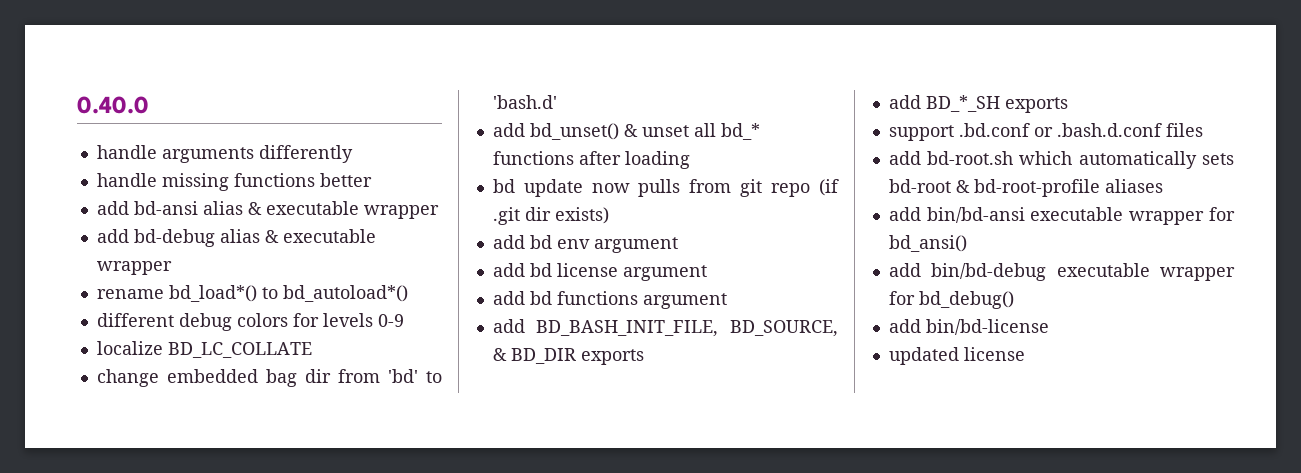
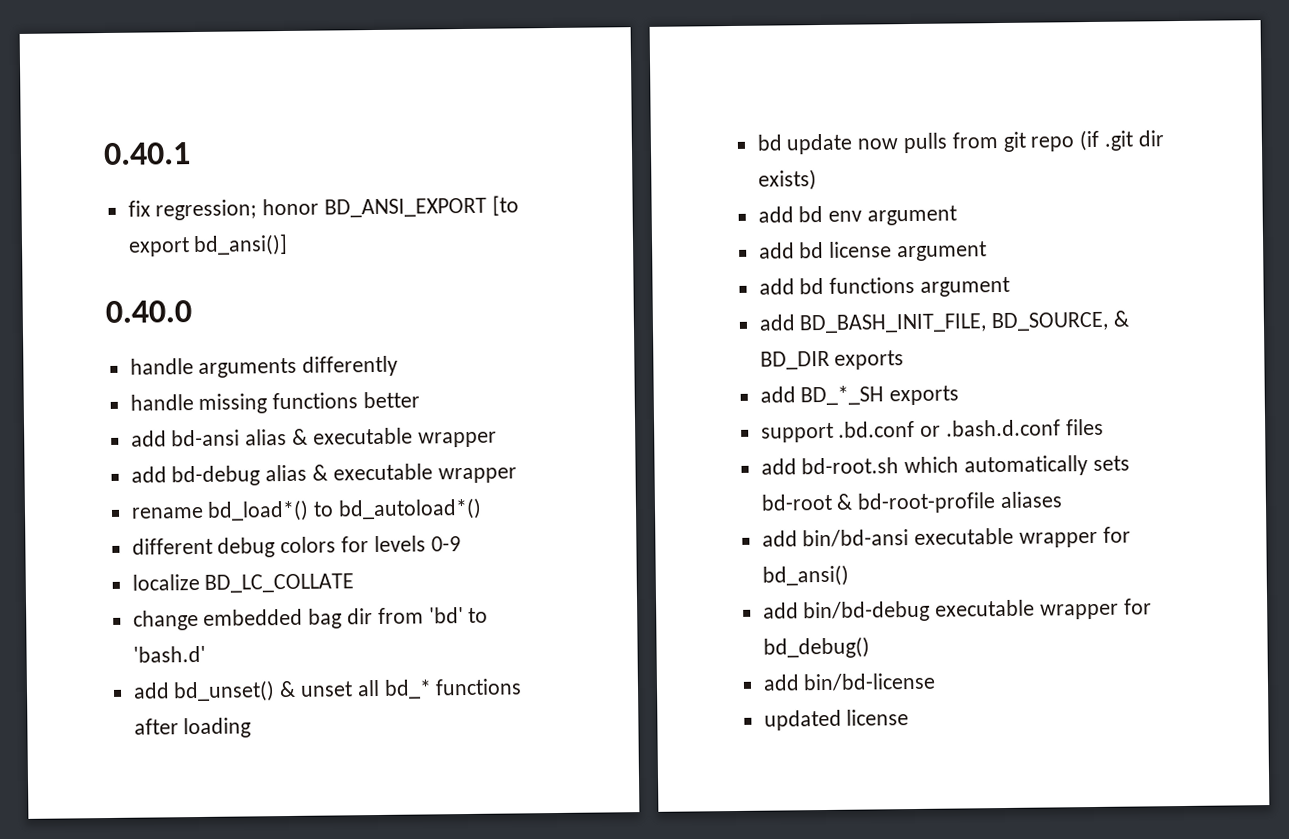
+ 0.40.1
+ fix regression; honor BD_ANSI_EXPORT [to export bd_ansi()]

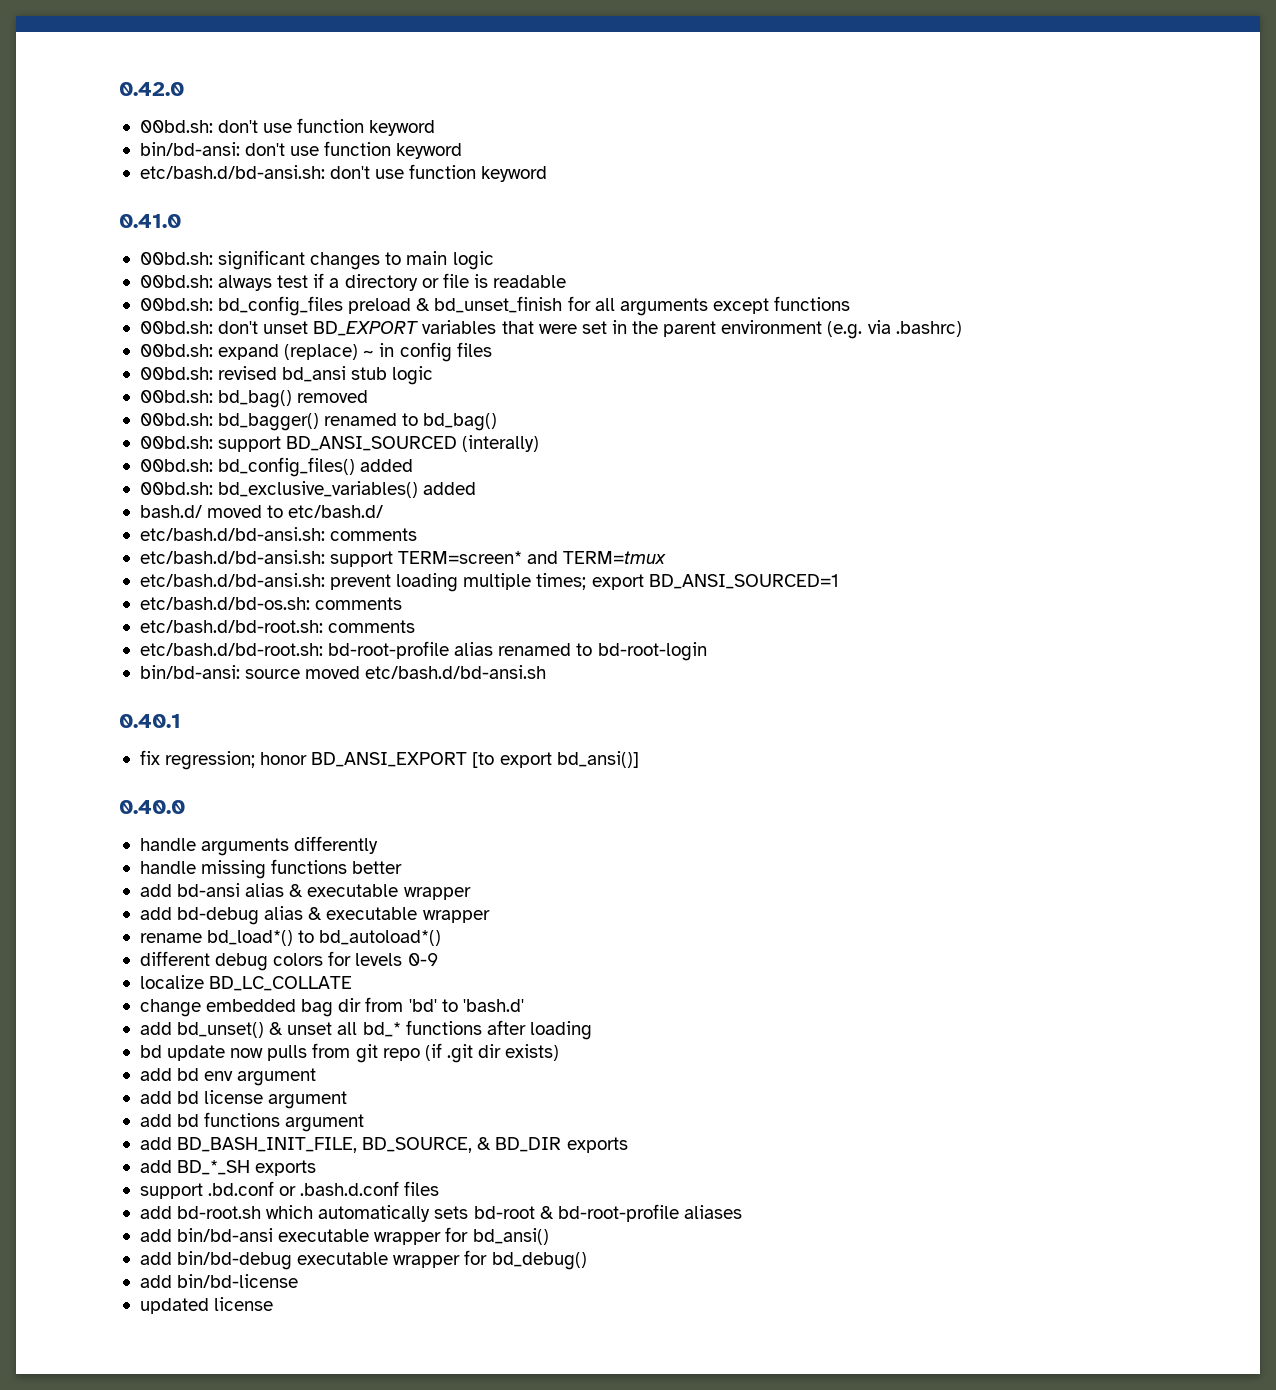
+ 0.42.0
+ 00bd.sh: don't use function keyword
+ bin/bd-ansi: don't use function keyword
+ etc/bash.d/bd-ansi.sh: don't use function keyword
+ 0.41.0
+ 00bd.sh: significant changes to main logic
+ 00bd.sh: always test if a directory or file is readable
+ 00bd.sh: bd_config_files preload & bd_unset_finish for all arguments except functions
+ 00bd.sh: don't unset BD_EXPORT variables that were set in the parent environment (e.g. via .bashrc)
+ 00bd.sh: expand (replace) ~ in config files
+ 00bd.sh: revised bd_ansi stub logic
+ 00bd.sh: bd_bag() removed
+ 00bd.sh: bd_bagger() renamed to bd_bag()
+ 00bd.sh: support BD_ANSI_SOURCED (interally)
+ 00bd.sh: bd_config_files() added
+ 00bd.sh: bd_exclusive_variables() added
+ bash.d/ moved to etc/bash.d/
+ etc/bash.d/bd-ansi.sh: comments
+ etc/bash.d/bd-ansi.sh: support TERM=screen* and TERM=tmux
+ etc/bash.d/bd-ansi.sh: prevent loading multiple times; export BD_ANSI_SOURCED=1
+ etc/bash.d/bd-os.sh: comments
+ etc/bash.d/bd-root.sh: comments
+ etc/bash.d/bd-root.sh: bd-root-profile alias renamed to bd-root-login
+ bin/bd-ansi: source moved etc/bash.d/bd-ansi.sh

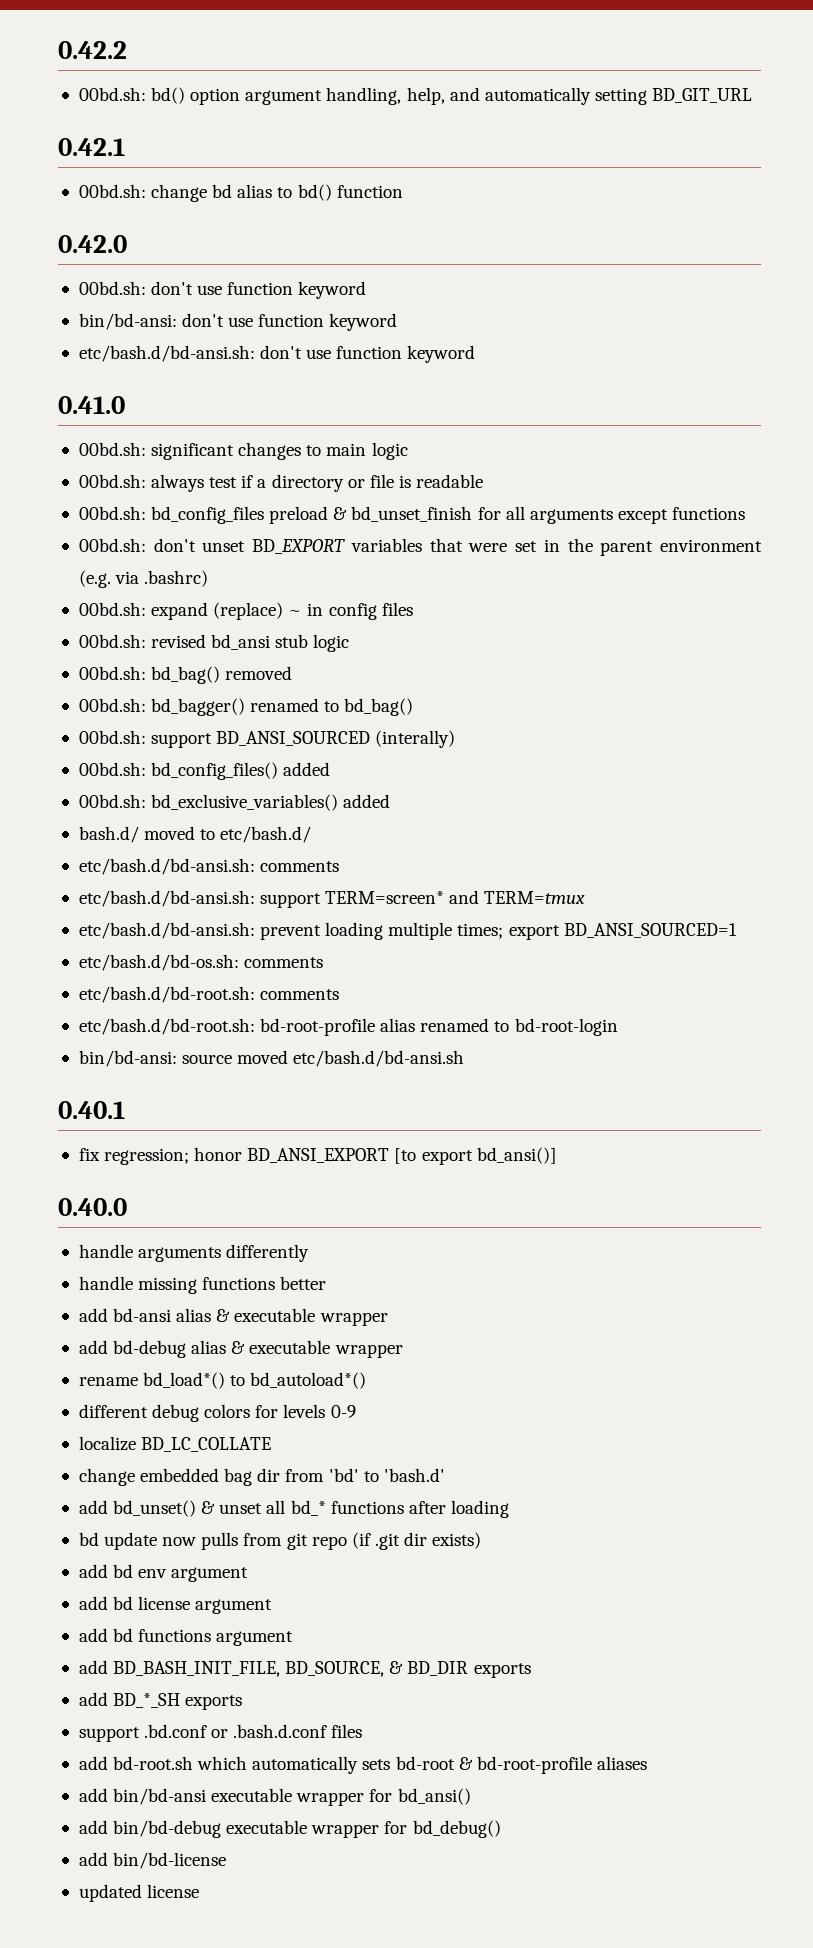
+ 0.42.2
+ 00bd.sh: bd() option argument handling, help, and automatically setting BD_GIT_URL
+ 0.42.1
+ 00bd.sh: change bd alias to bd() function

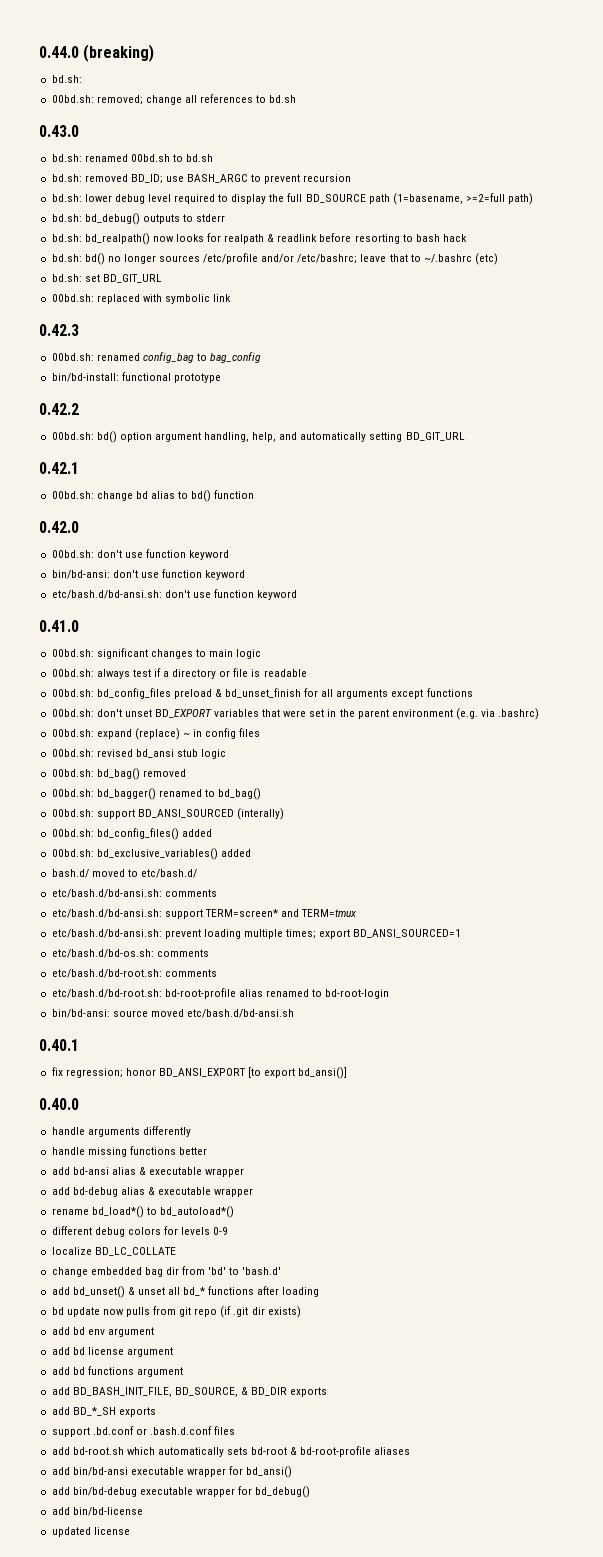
+ 0.44.0 (breaking)
+ bd.sh:
+ 00bd.sh: removed; change all references to bd.sh
+ 0.43.0
+ bd.sh: renamed 00bd.sh to bd.sh
+ bd.sh: removed BD_ID; use BASH_ARGC to prevent recursion
+ bd.sh: lower debug level required to display the full BD_SOURCE path (1=basename, >=2=full path)
+ bd.sh: bd_debug() outputs to stderr
+ bd.sh: bd_realpath() now looks for realpath & readlink before resorting to bash hack
+ bd.sh: bd() no longer sources /etc/profile and/or /etc/bashrc; leave that to ~/.bashrc (etc)
+ bd.sh: set BD_GIT_URL
+ 00bd.sh: replaced with symbolic link
+ 0.42.3
+ 00bd.sh: renamed config_bag to bag_config
+ bin/bd-install: functional prototype

